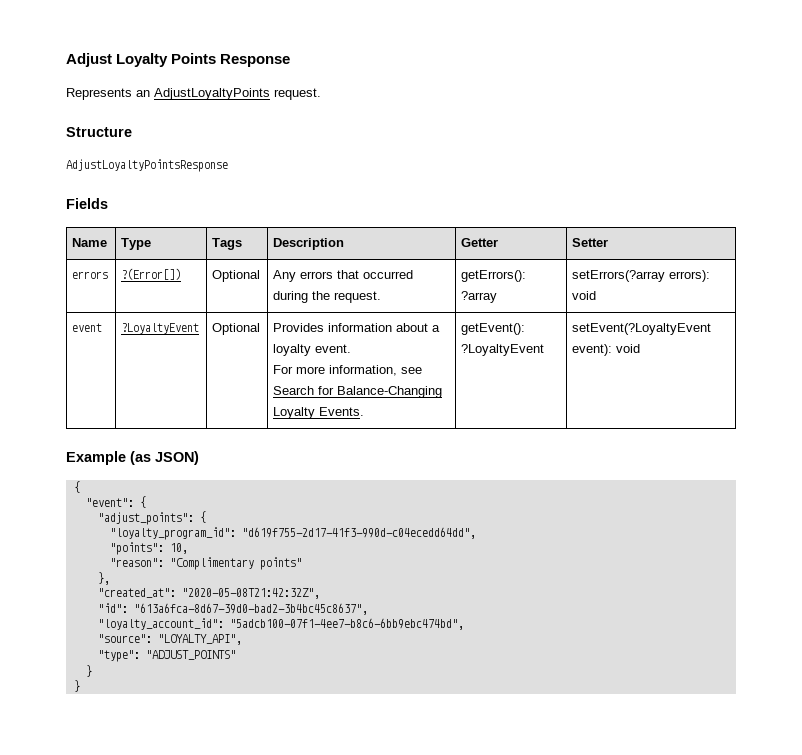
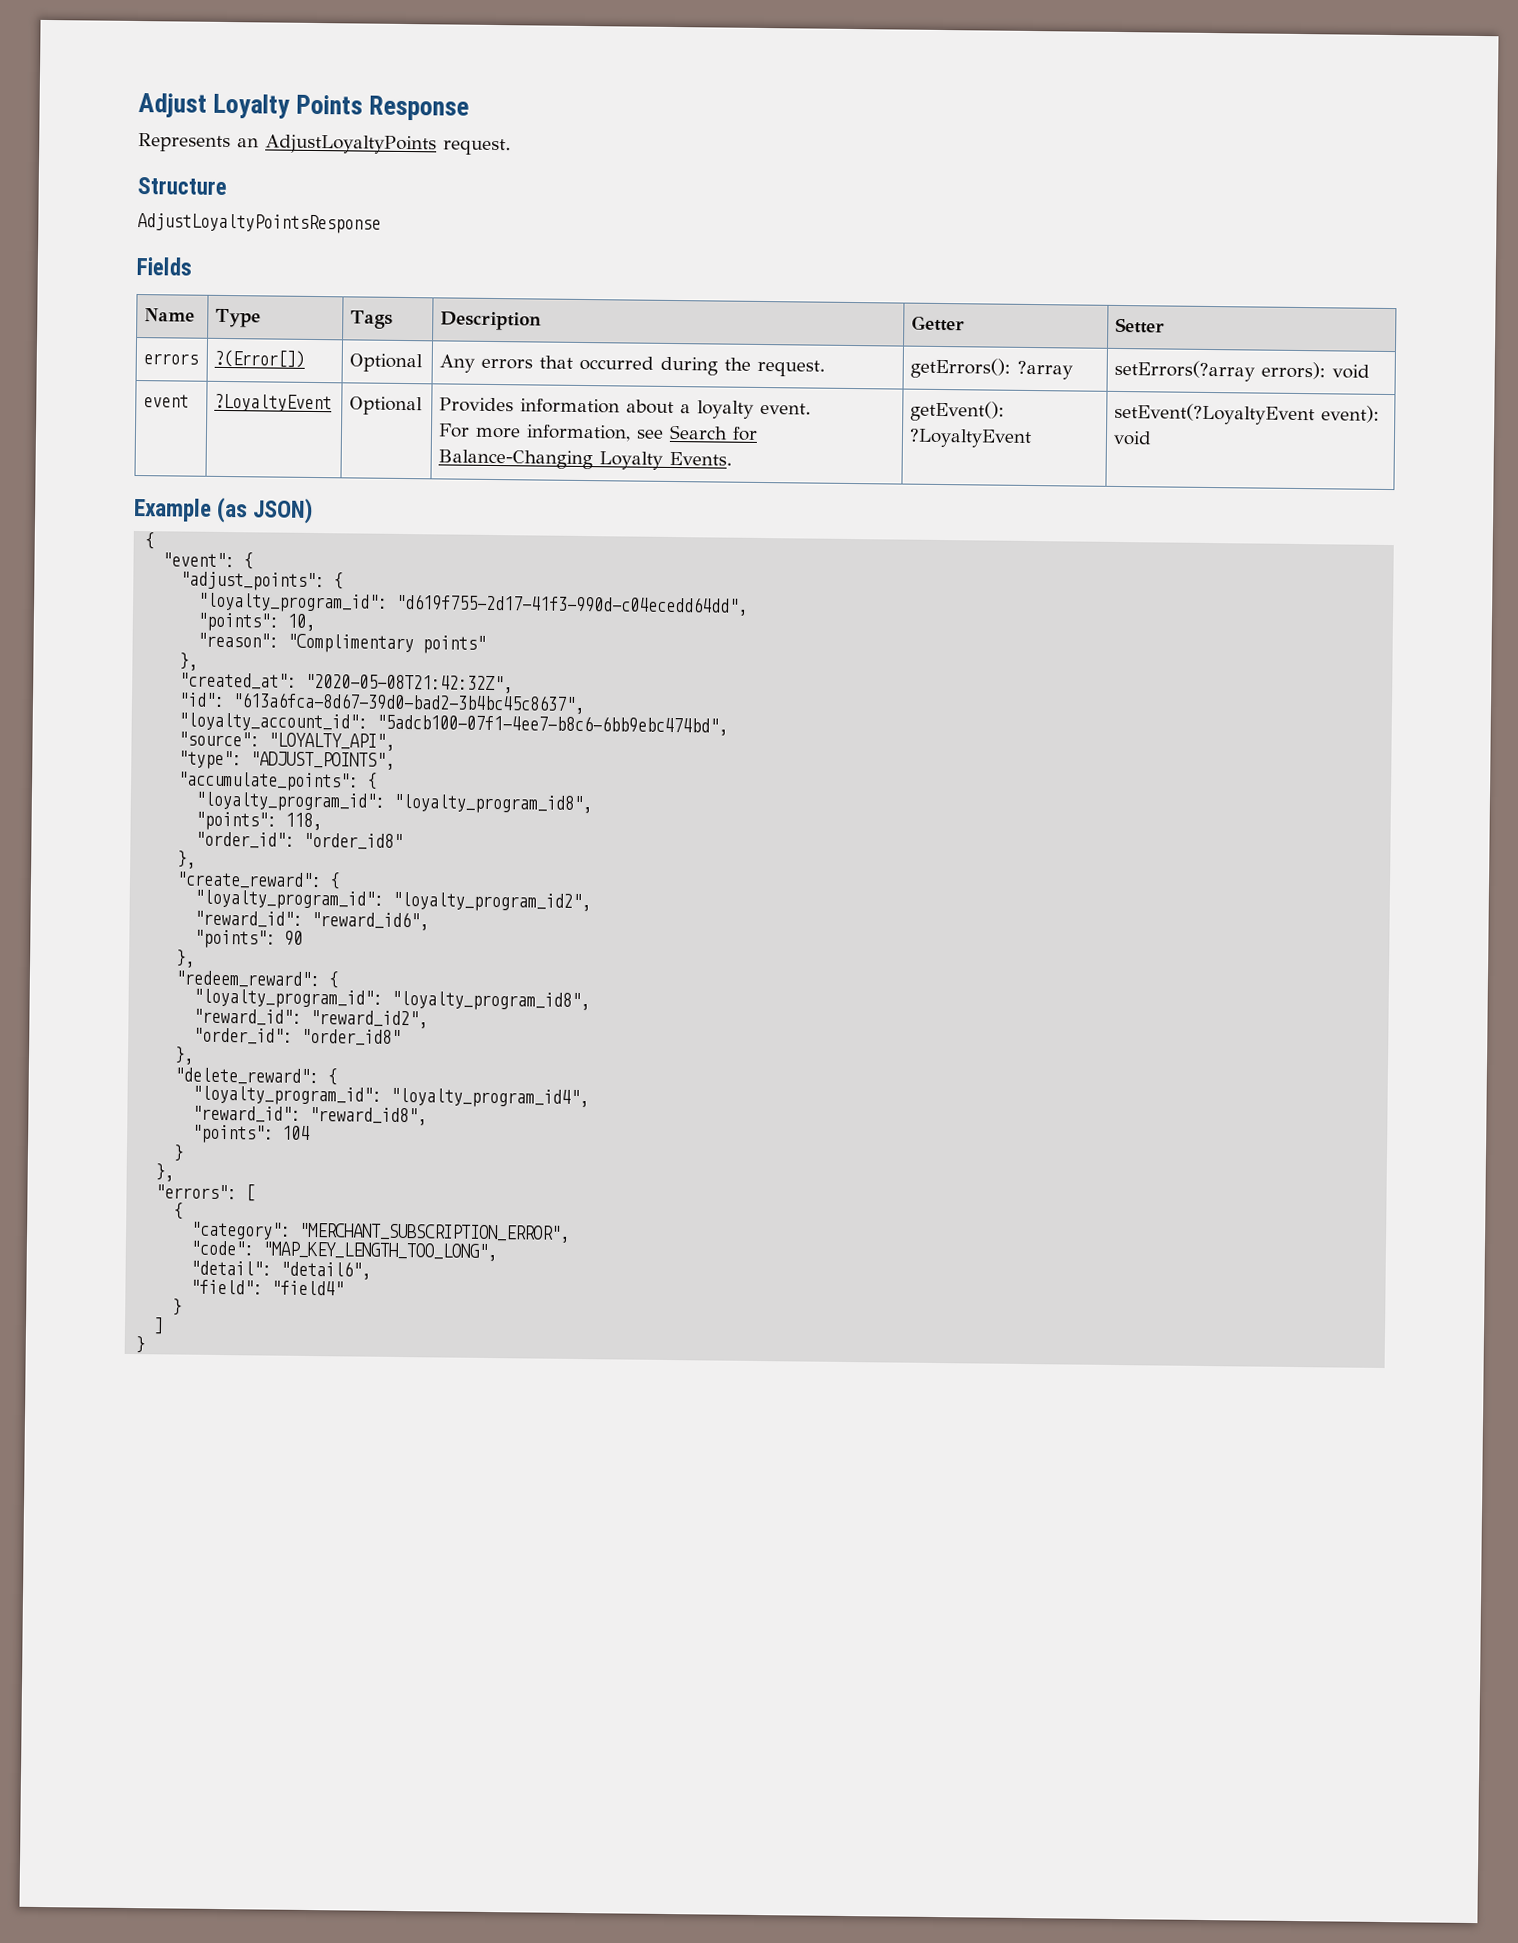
- "type": "ADJUST_POINTS"
+ "type": "ADJUST_POINTS",
+ "accumulate_points": {
+ "loyalty_program_id": "loyalty_program_id8",
+ "points": 118,
+ "order_id": "order_id8"
+ },
+ "create_reward": {
+ "loyalty_program_id": "loyalty_program_id2",
+ "reward_id": "reward_id6",
+ "points": 90
+ },
+ "redeem_reward": {
+ "loyalty_program_id": "loyalty_program_id8",
+ "reward_id": "reward_id2",
+ "order_id": "order_id8"
+ },
+ "delete_reward": {
+ "loyalty_program_id": "loyalty_program_id4",
+ "reward_id": "reward_id8",
+ "points": 104
  }
+ },
+ "errors": [
+ {
+ "category": "MERCHANT_SUBSCRIPTION_ERROR",
+ "code": "MAP_KEY_LENGTH_TOO_LONG",
+ "detail": "detail6",
+ "field": "field4"
+ }
+ ]

